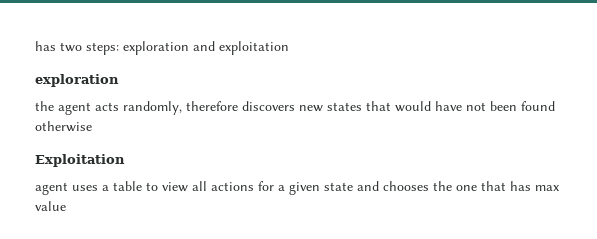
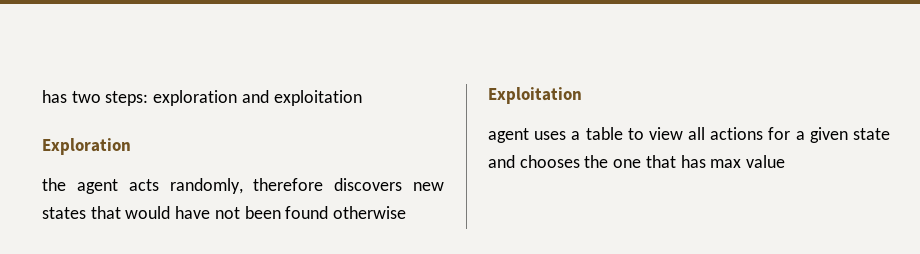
  has two steps: exploration and exploitation
- exploration
+ Exploration

